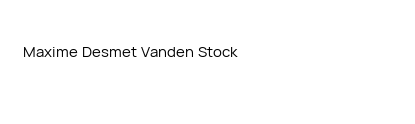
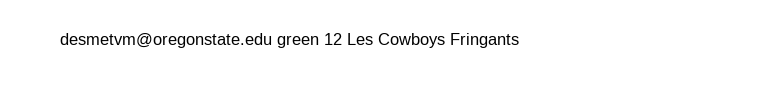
- Maxime Desmet Vanden Stock
+ desmetvm@oregonstate.edu green 12 Les Cowboys Fringants

